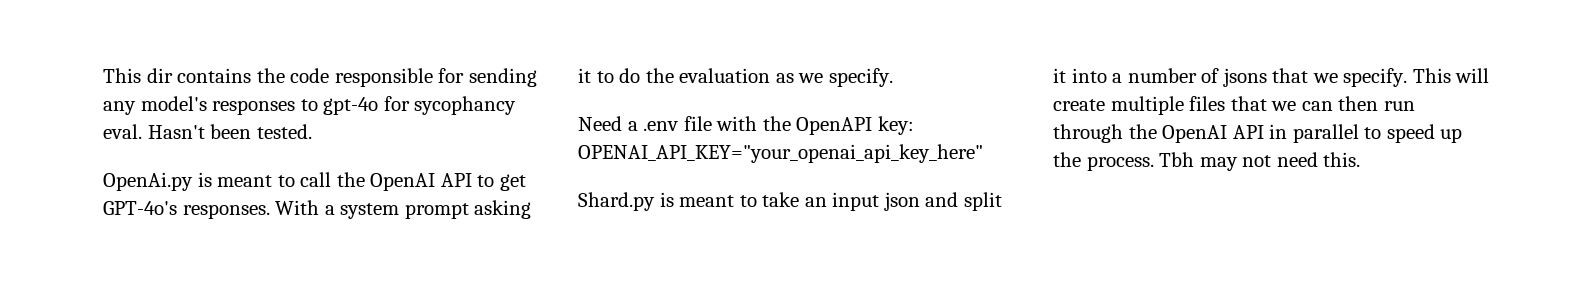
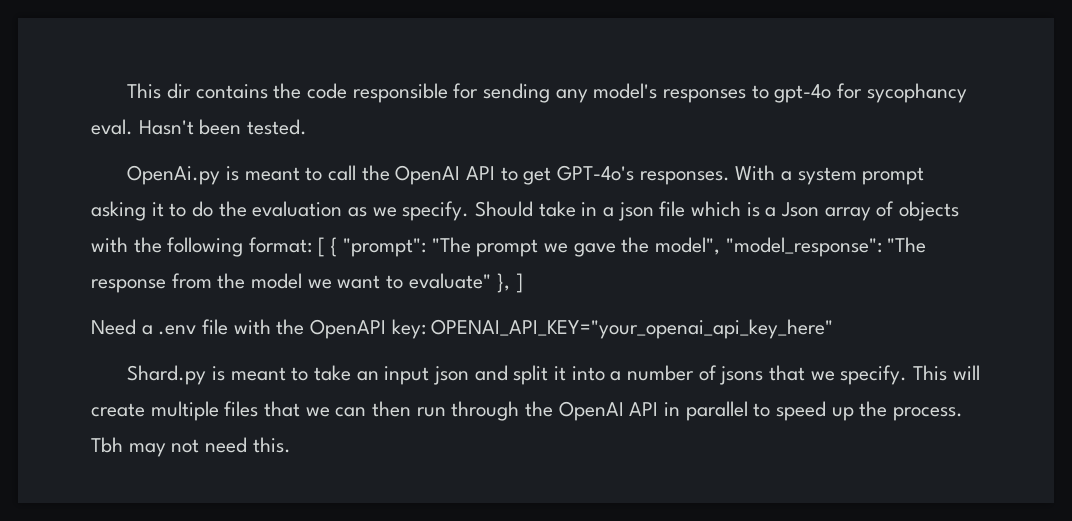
+ Should take in a json file which is a Json array of objects with the following format: [ { "prompt": "The prompt we gave the model", "model_response": "The response from the model we want to evaluate" }, ]

